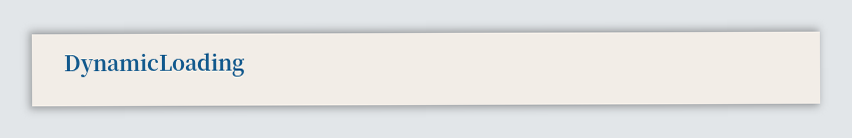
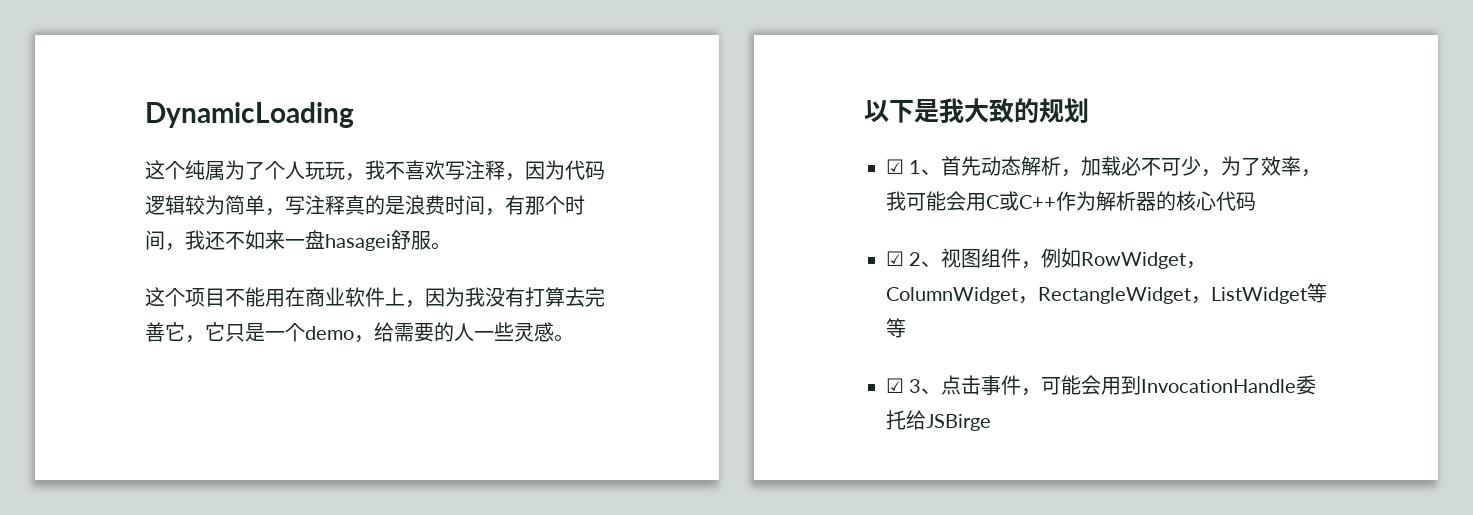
+ 这个纯属为了个人玩玩，我不喜欢写注释，因为代码逻辑较为简单，写注释真的是浪费时间，有那个时间，我还不如来一盘hasagei舒服。
+ 这个项目不能用在商业软件上，因为我没有打算去完善它，它只是一个demo，给需要的人一些灵感。
+ 以下是我大致的规划
+ ☑ 1、首先动态解析，加载必不可少，为了效率，我可能会用C或C++作为解析器的核心代码
+ ☑ 2、视图组件，例如RowWidget，ColumnWidget，RectangleWidget，ListWidget等等
+ ☑ 3、点击事件，可能会用到InvocationHandle委托给JSBirge

